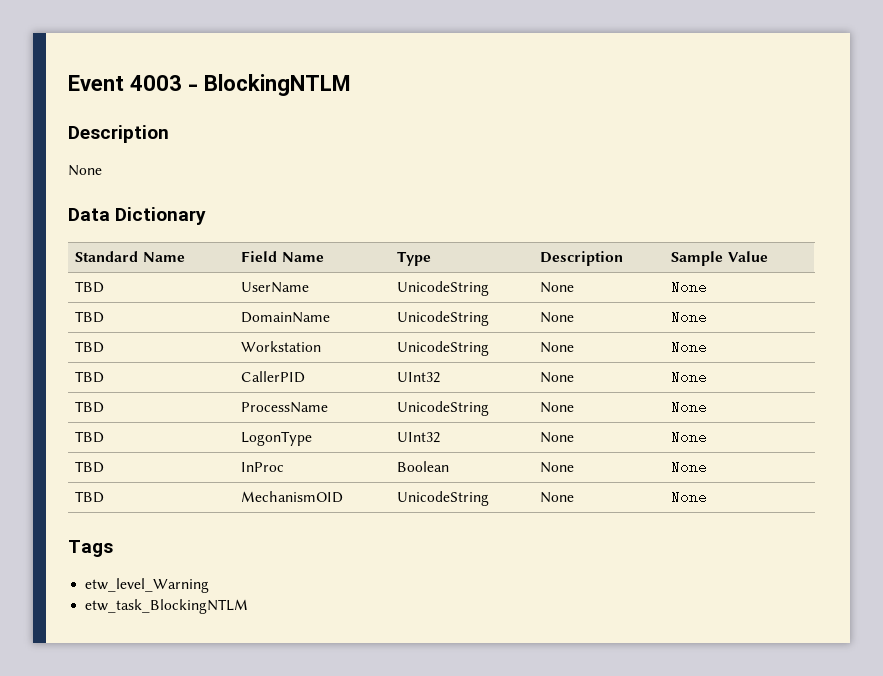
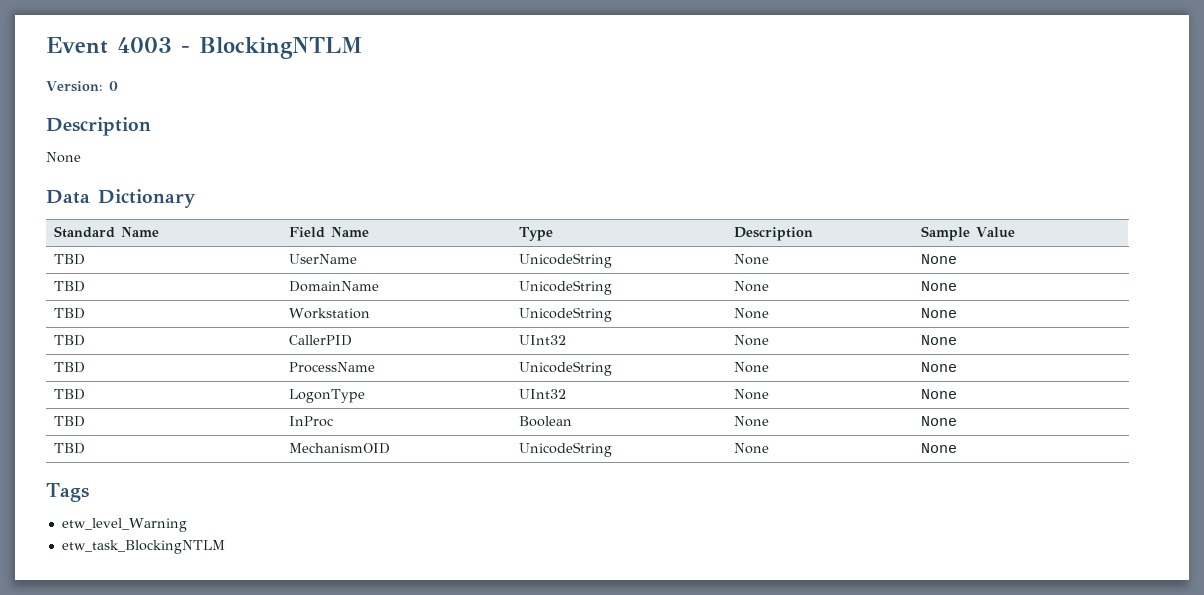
+ Version: 0

